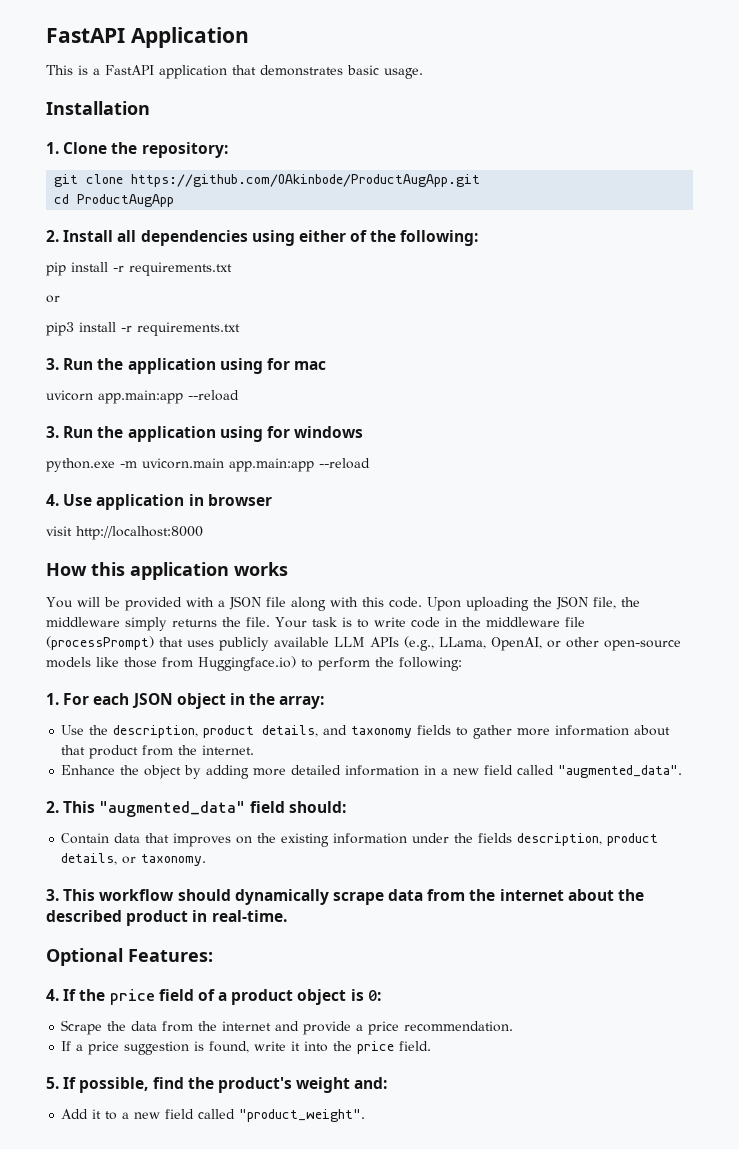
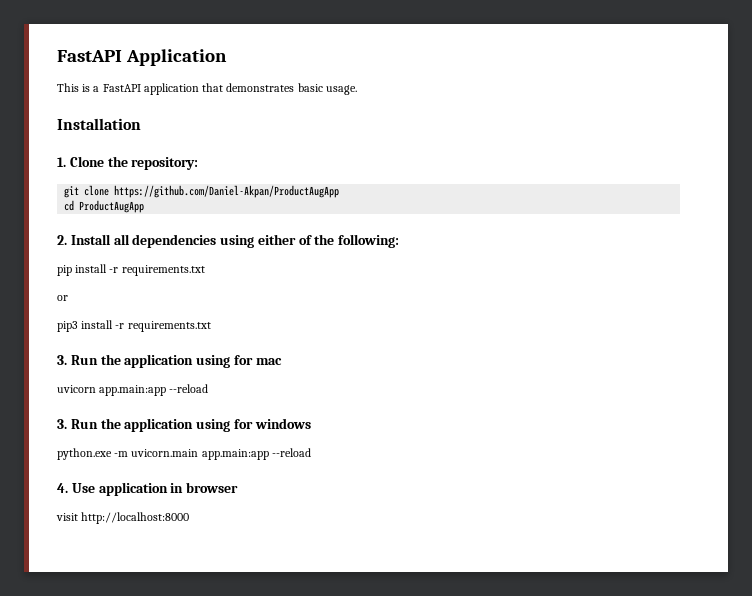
- git clone https://github.com/OAkinbode/ProductAugApp.git
+ git clone https://github.com/Daniel-Akpan/ProductAugApp
- How this application works
- You will be provided with a JSON file along with this code. Upon uploading the JSON file, the middleware simply returns the file. Your task is to write code in the middleware file (processPrompt) that uses publicly available LLM APIs (e.g., LLama, OpenAI, or other open-source models like those from Huggingface.io) to perform the following:
- 1. For each JSON object in the array:
- Use the description, product details, and taxonomy fields to gather more information about that product from the internet.
- Enhance the object by adding more detailed information in a new field called "augmented_data".
- 2. This "augmented_data" field should:
- Contain data that improves on the existing information under the fields description, product details, or taxonomy.
- 3. This workflow should dynamically scrape data from the internet about the described product in real-time.
- Optional Features:
- 4. If the price field of a product object is 0:
- Scrape the data from the internet and provide a price recommendation.
- If a price suggestion is found, write it into the price field.
- 5. If possible, find the product's weight and:
- Add it to a new field called "product_weight".

